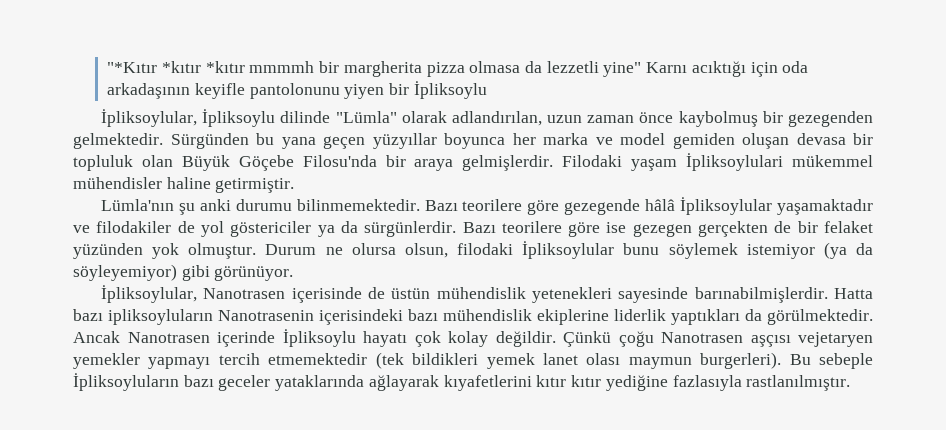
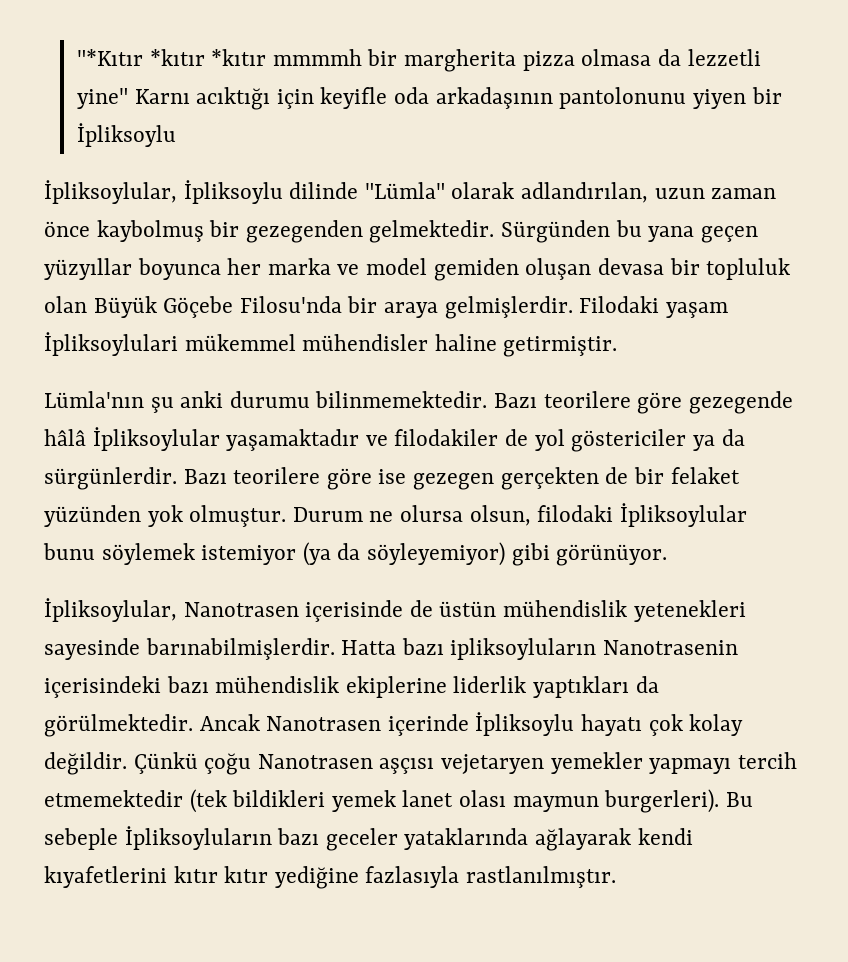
- "*Kıtır *kıtır *kıtır mmmmh bir margherita pizza olmasa da lezzetli yine" Karnı acıktığı için oda arkadaşının keyifle pantolonunu yiyen bir İpliksoylu
+ "*Kıtır *kıtır *kıtır mmmmh bir margherita pizza olmasa da lezzetli yine" Karnı acıktığı için keyifle oda arkadaşının pantolonunu yiyen bir İpliksoylu
- Bu sebeple İpliksoyluların bazı geceler yataklarında ağlayarak kıyafetlerini kıtır kıtır yediğine fazlasıyla rastlanılmıştır.
+ Bu sebeple İpliksoyluların bazı geceler yataklarında ağlayarak kendi kıyafetlerini kıtır kıtır yediğine fazlasıyla rastlanılmıştır.

